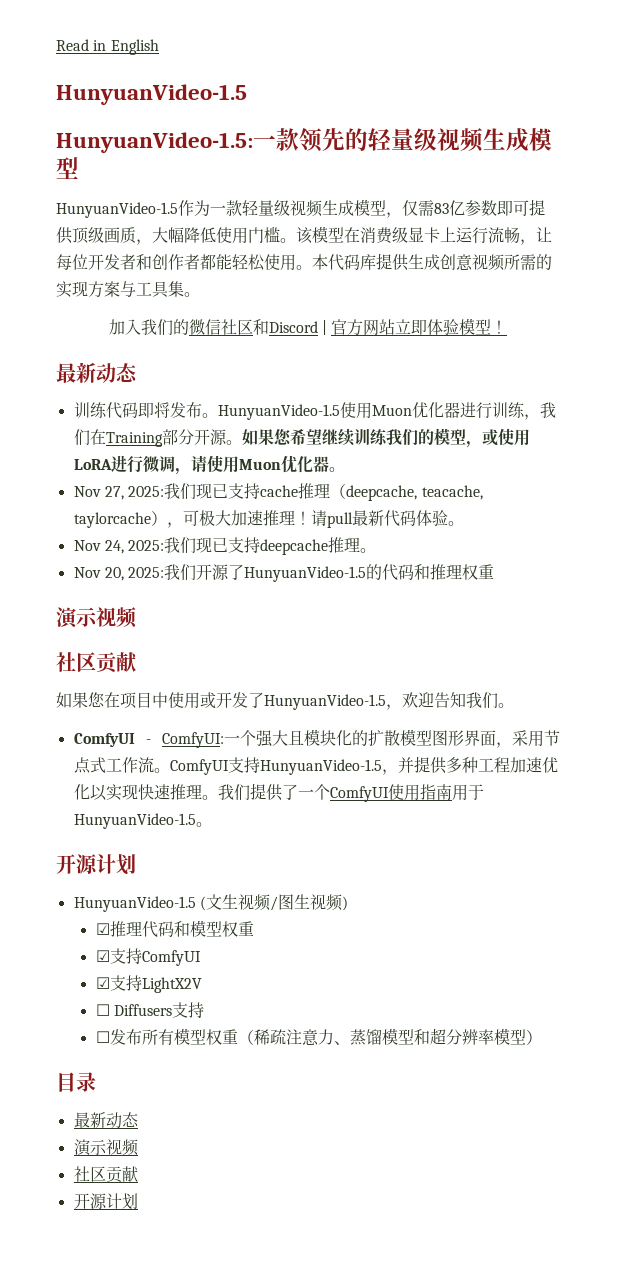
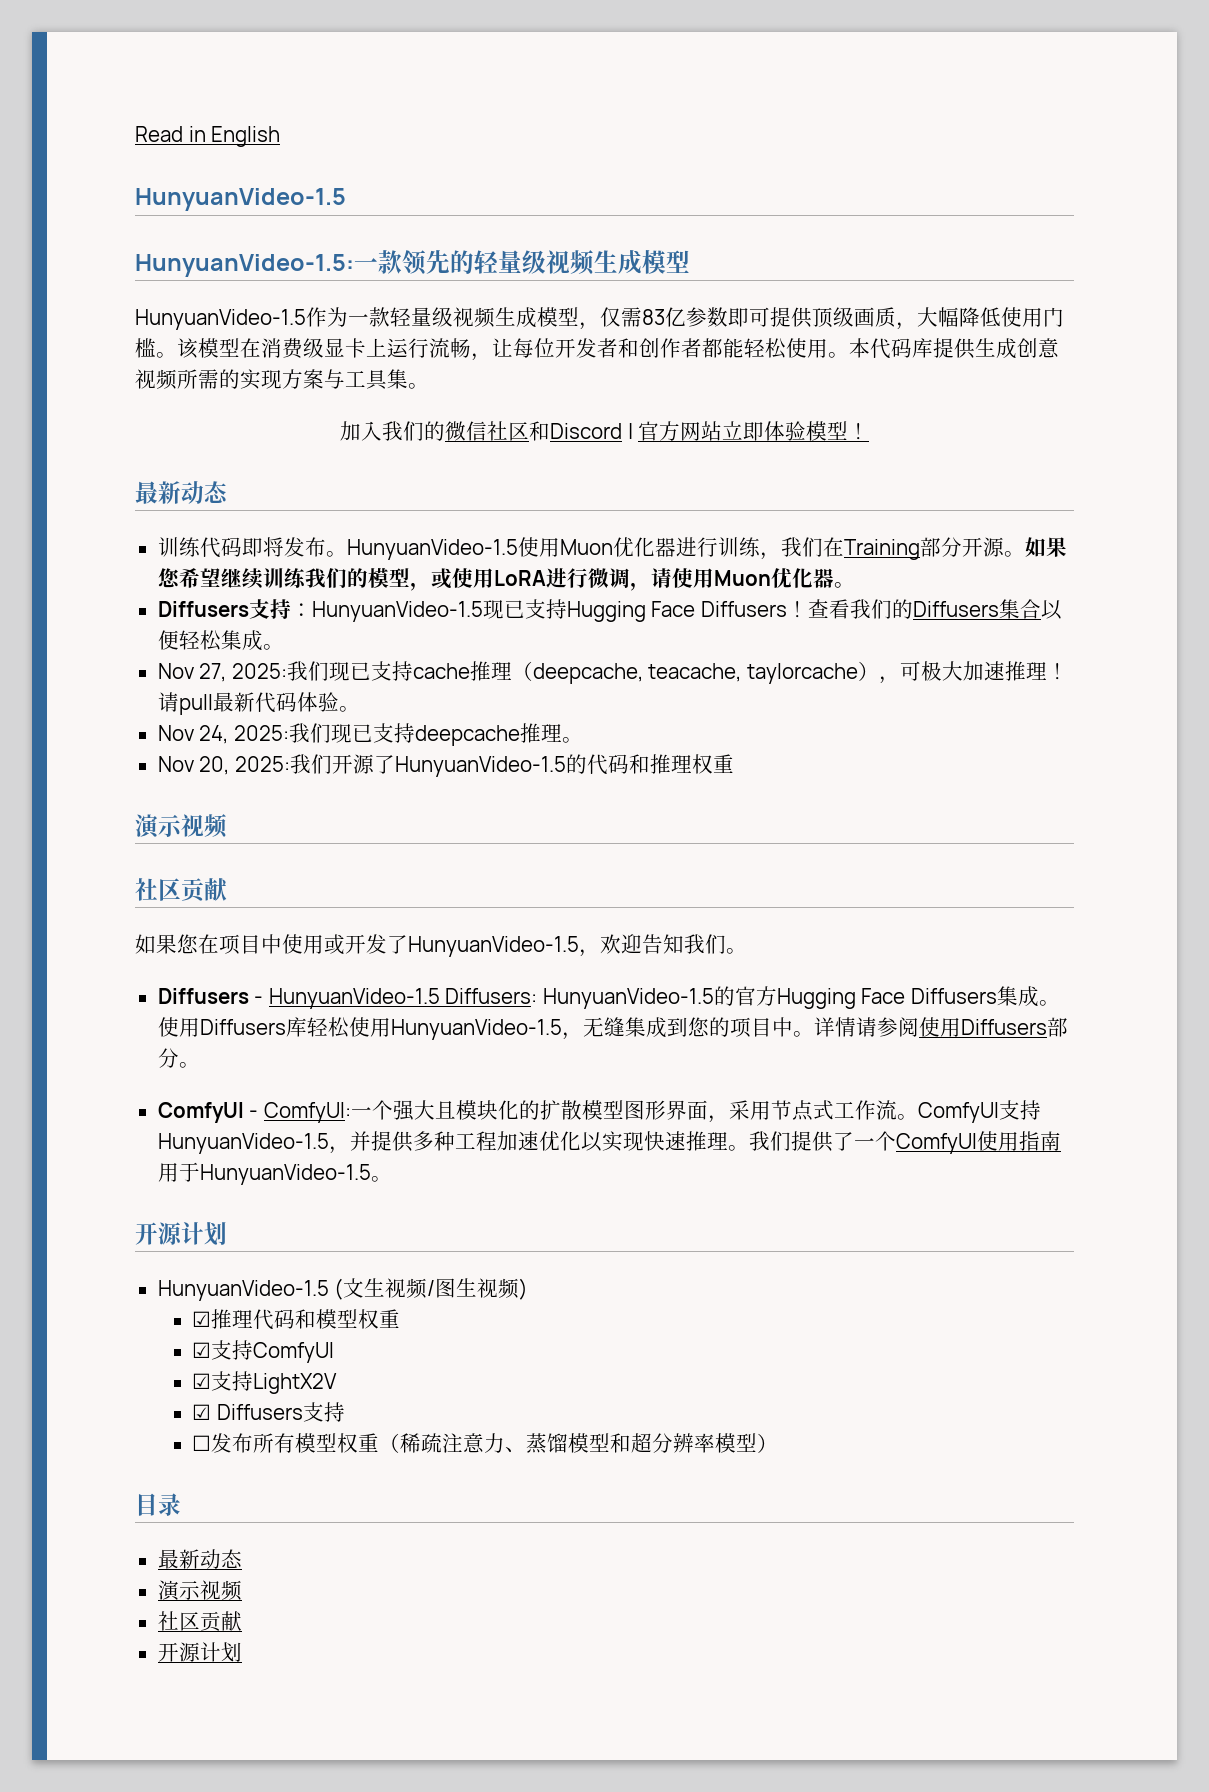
+ Diffusers支持：HunyuanVideo-1.5现已支持Hugging Face Diffusers！查看我们的Diffusers集合以便轻松集成。
+ Diffusers - HunyuanVideo-1.5 Diffusers: HunyuanVideo-1.5的官方Hugging Face Diffusers集成。使用Diffusers库轻松使用HunyuanVideo-1.5，无缝集成到您的项目中。详情请参阅使用Diffusers部分。
- ☐ Diffusers支持
+ ☑ Diffusers支持

